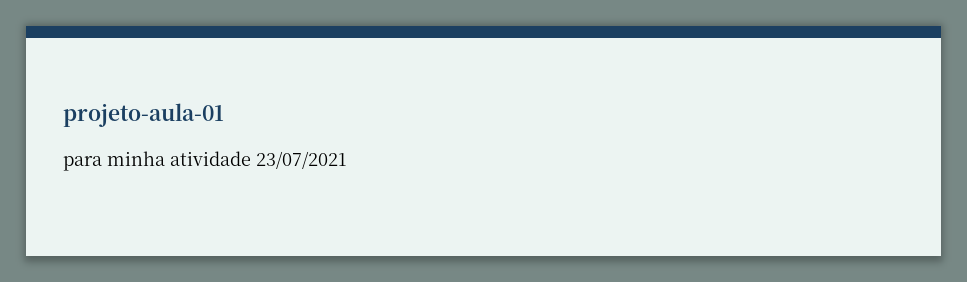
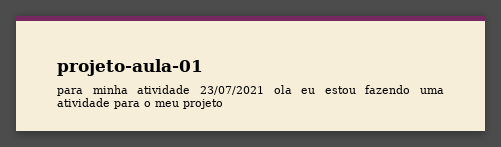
- para minha atividade 23/07/2021
+ para minha atividade 23/07/2021 ola eu estou fazendo uma atividade para o meu projeto

